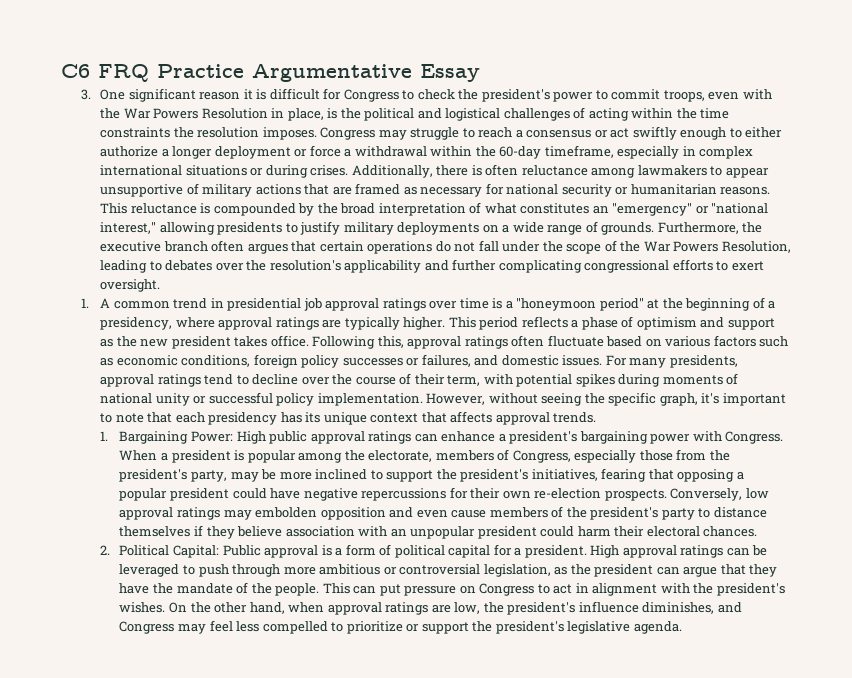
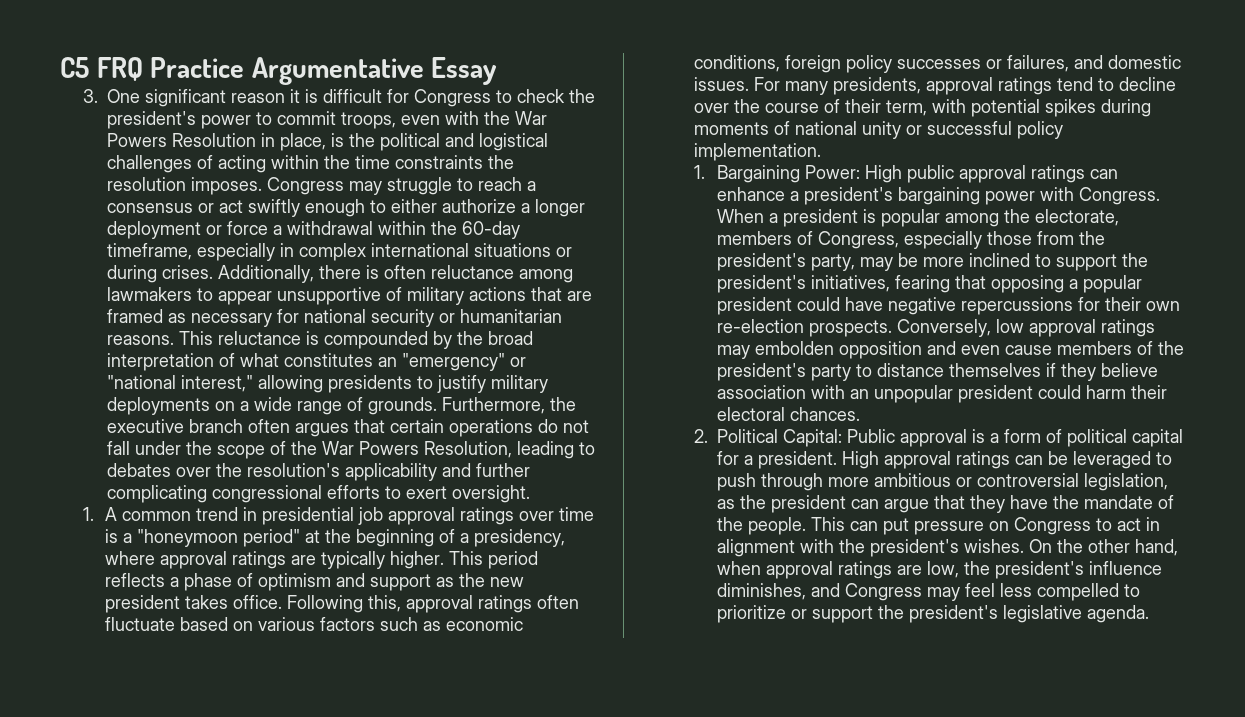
- C6 FRQ Practice Argumentative Essay
+ C5 FRQ Practice Argumentative Essay
- However, without seeing the specific graph, it's important to note that each presidency has its unique context that affects approval trends.

